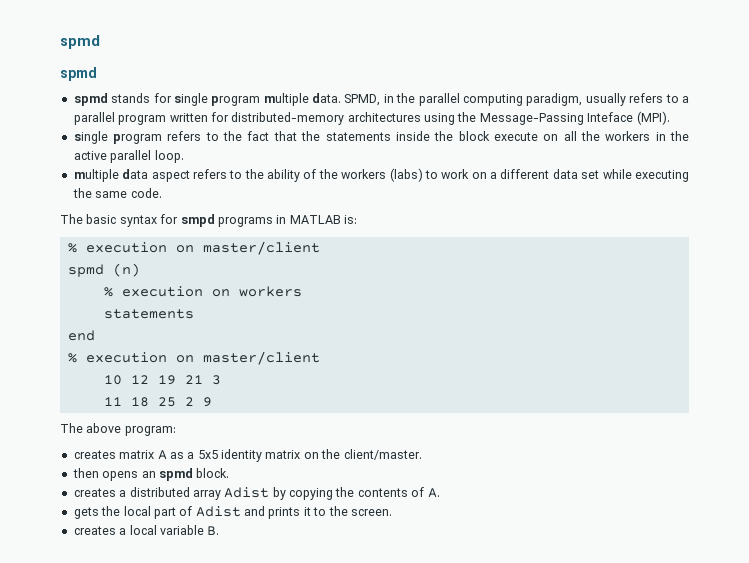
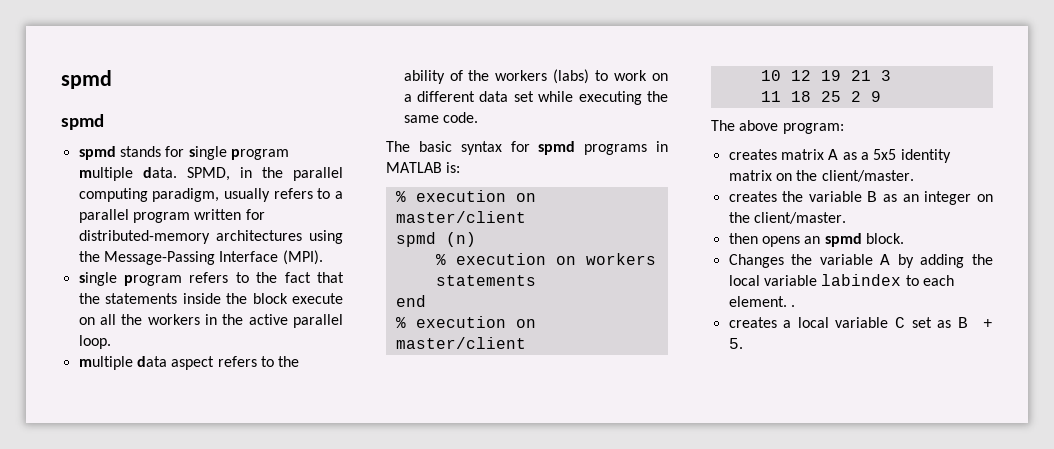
- SPMD, in the parallel computing paradigm, usually refers to a parallel program written for distributed-memory architectures using the Message-Passing Inteface (MPI).
+ SPMD, in the parallel computing paradigm, usually refers to a parallel program written for distributed-memory architectures using the Message-Passing Interface (MPI).
- The basic syntax for smpd programs in MATLAB is:
+ The basic syntax for spmd programs in MATLAB is:
+ creates the variable B as an integer on the client/master.
- creates a distributed array Adist by copying the contents of A.
- gets the local part of Adist and prints it to the screen.
- creates a local variable B.
+ Changes the variable A by adding the local variable labindex to each element. .
+ creates a local variable C set as B + 5.

